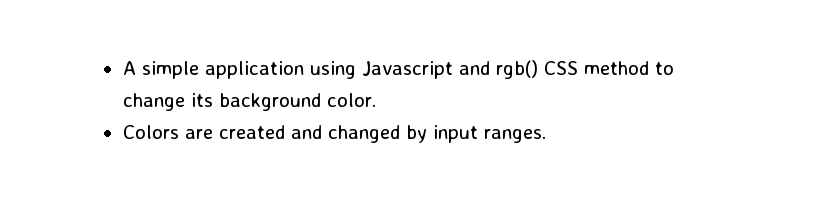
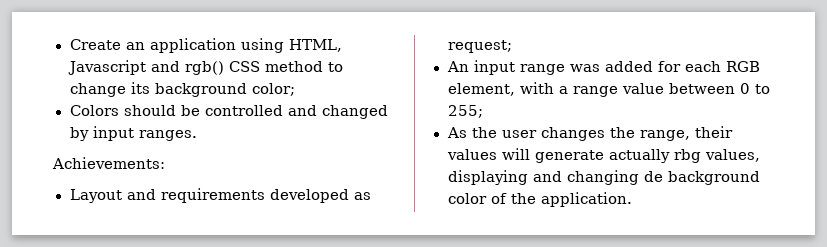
- A simple application using Javascript and rgb() CSS method to change its background color.
+ Create an application using HTML, Javascript and rgb() CSS method to change its background color;
- Colors are created and changed by input ranges.
+ Colors should be controlled and changed by input ranges.
+ Achievements:
+ Layout and requirements developed as request;
+ An input range was added for each RGB element, with a range value between 0 to 255;
+ As the user changes the range, their values will generate actually rbg values, displaying and changing de background color of the application.

